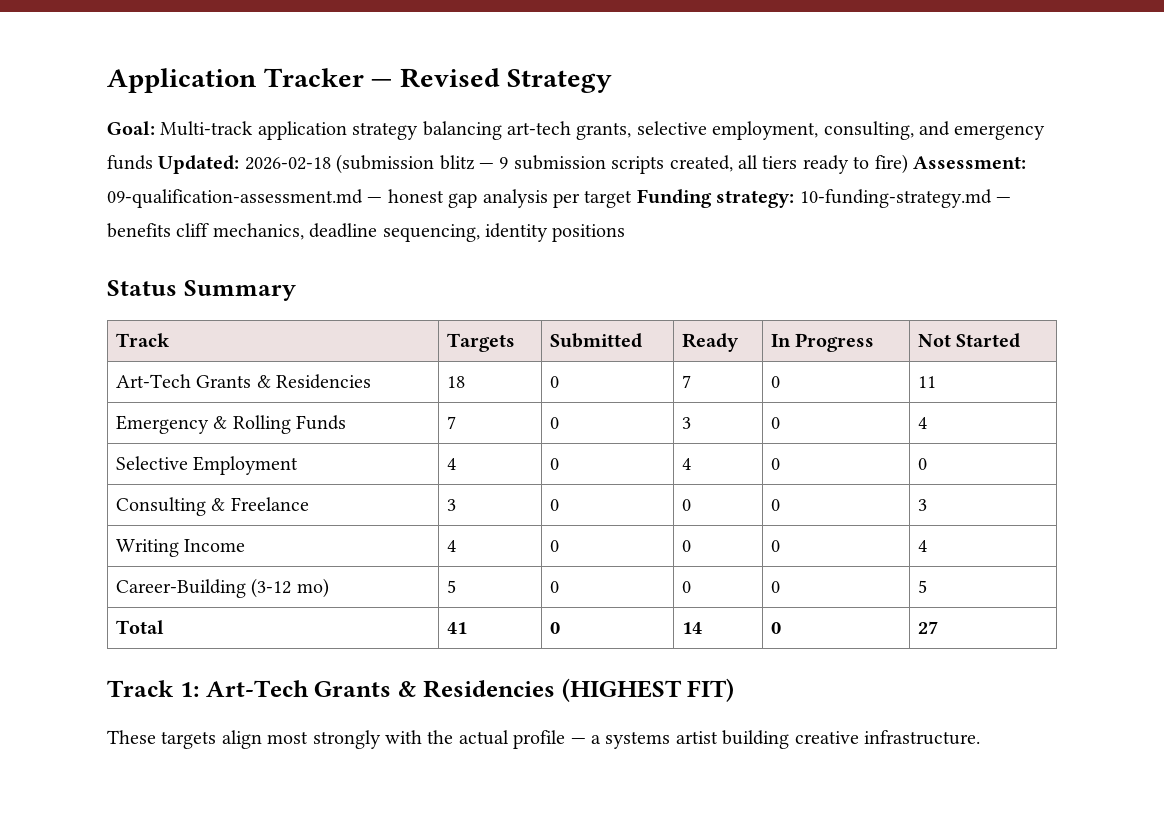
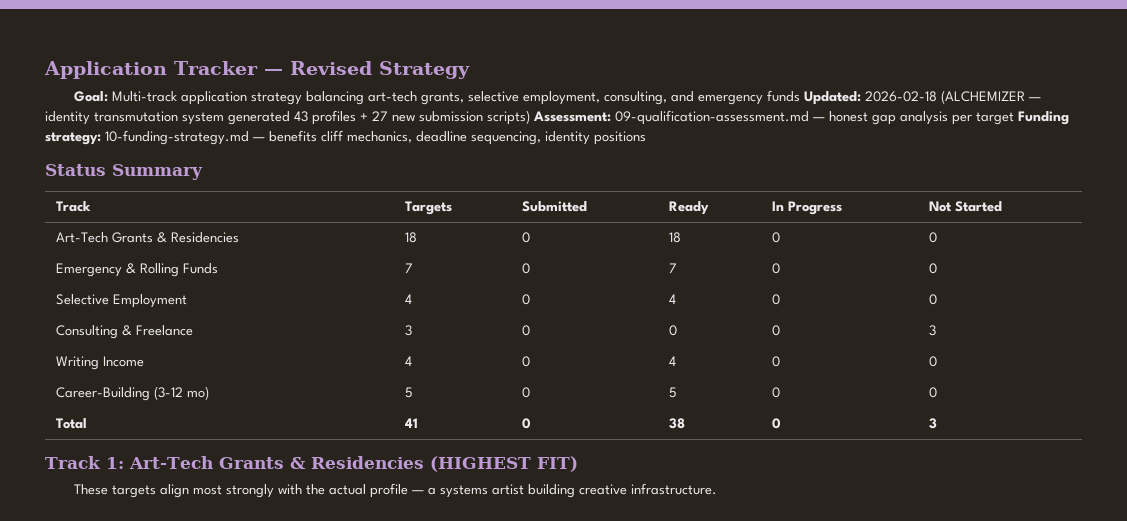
- Goal: Multi-track application strategy balancing art-tech grants, selective employment, consulting, and emergency funds Updated: 2026-02-18 (submission blitz — 9 submission scripts created, all tiers ready to fire) Assessment: 09-qualification-assessment.md — honest gap analysis per target Funding strategy: 10-funding-strategy.md — benefits cliff mechanics, deadline sequencing, identity positions
+ Goal: Multi-track application strategy balancing art-tech grants, selective employment, consulting, and emergency funds Updated: 2026-02-18 (ALCHEMIZER — identity transmutation system generated 43 profiles + 27 new submission scripts) Assessment: 09-qualification-assessment.md — honest gap analysis per target Funding strategy: 10-funding-strategy.md — benefits cliff mechanics, deadline sequencing, identity positions
- Art-Tech Grants & Residencies | 18 | 0 | 7 | 0 | 11
+ Art-Tech Grants & Residencies | 18 | 0 | 18 | 0 | 0
- Emergency & Rolling Funds | 7 | 0 | 3 | 0 | 4
+ Emergency & Rolling Funds | 7 | 0 | 7 | 0 | 0
- Writing Income | 4 | 0 | 0 | 0 | 4
+ Writing Income | 4 | 0 | 4 | 0 | 0
- Career-Building (3-12 mo) | 5 | 0 | 0 | 0 | 5
+ Career-Building (3-12 mo) | 5 | 0 | 5 | 0 | 0
- Total | 41 | 0 | 14 | 0 | 27
+ Total | 41 | 0 | 38 | 0 | 3

